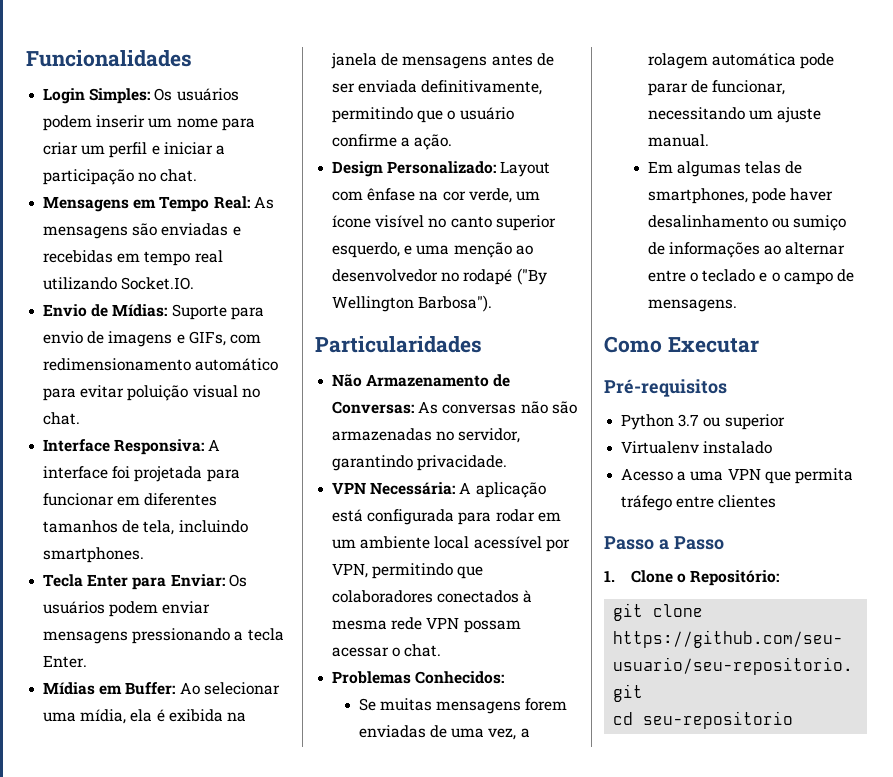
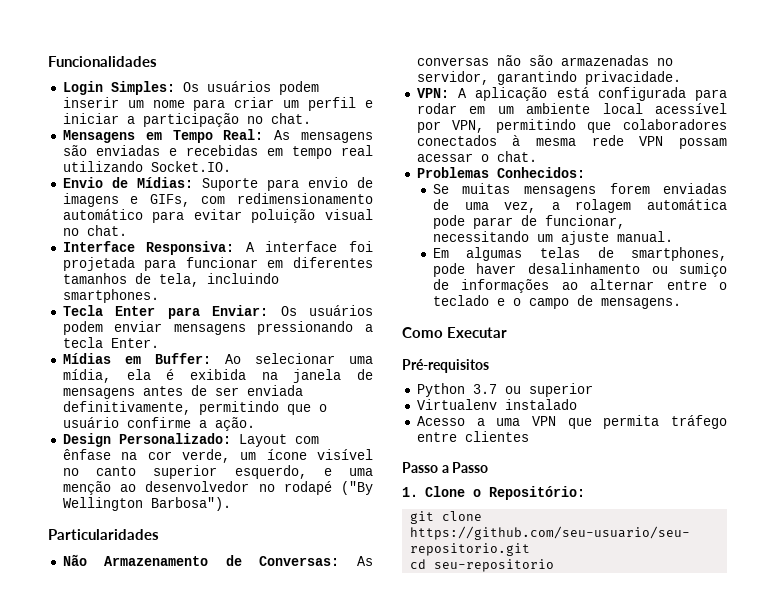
- VPN Necessária: A aplicação está configurada para rodar em um ambiente local acessível por VPN, permitindo que colaboradores conectados à mesma rede VPN possam acessar o chat.
+ VPN: A aplicação está configurada para rodar em um ambiente local acessível por VPN, permitindo que colaboradores conectados à mesma rede VPN possam acessar o chat.

